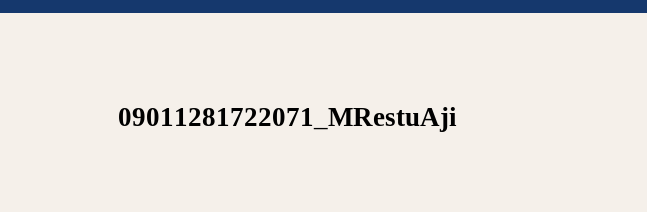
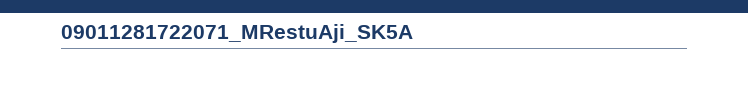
- 09011281722071_MRestuAji
+ 09011281722071_MRestuAji_SK5A

